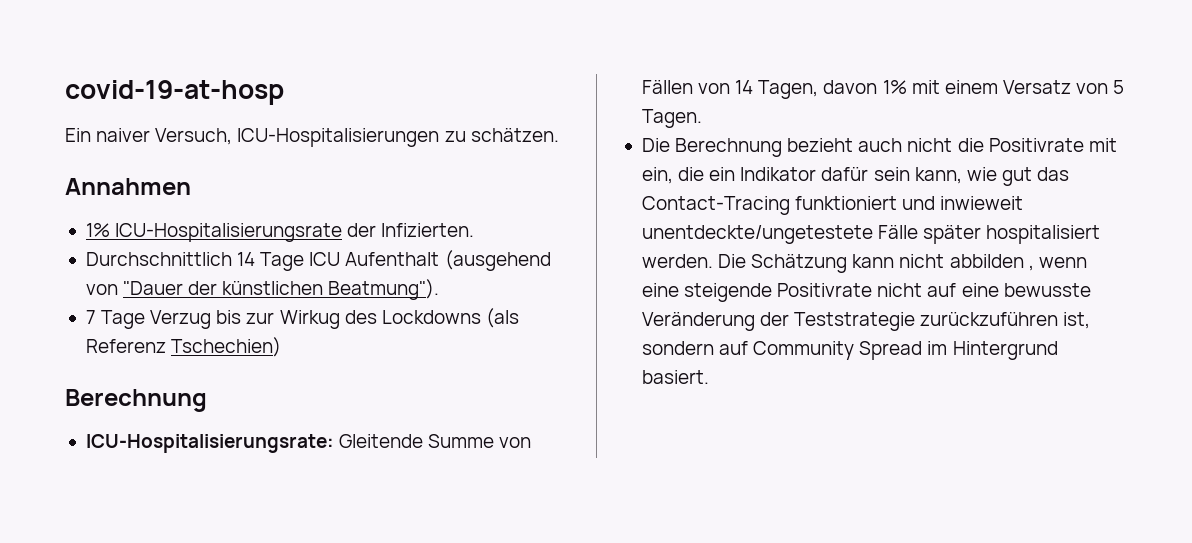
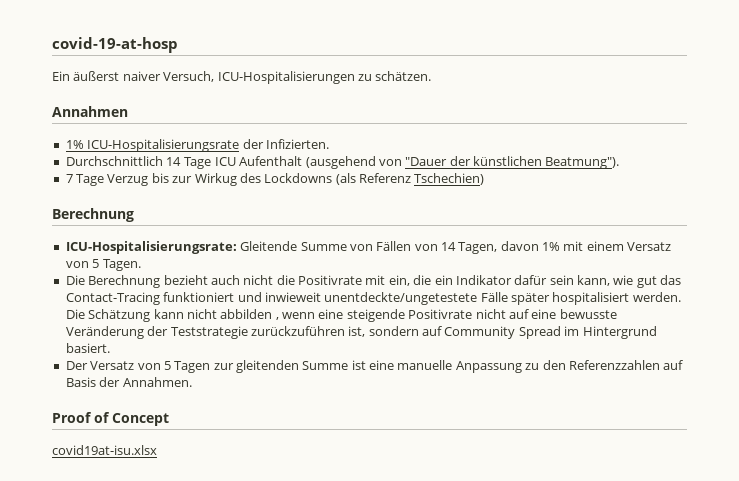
- Ein naiver Versuch, ICU-Hospitalisierungen zu schätzen.
+ Ein äußerst naiver Versuch, ICU-Hospitalisierungen zu schätzen.
+ Der Versatz von 5 Tagen zur gleitenden Summe ist eine manuelle Anpassung zu den Referenzzahlen auf Basis der Annahmen.
+ Proof of Concept
+ covid19at-isu.xlsx

